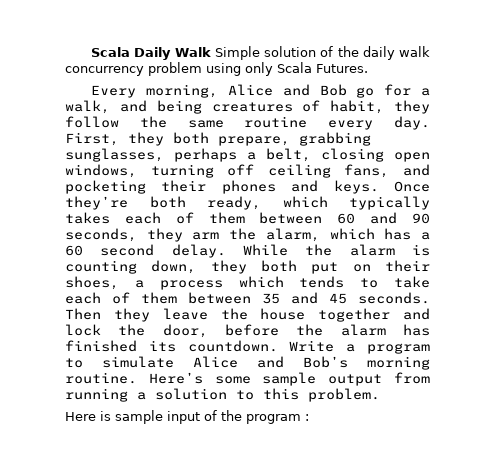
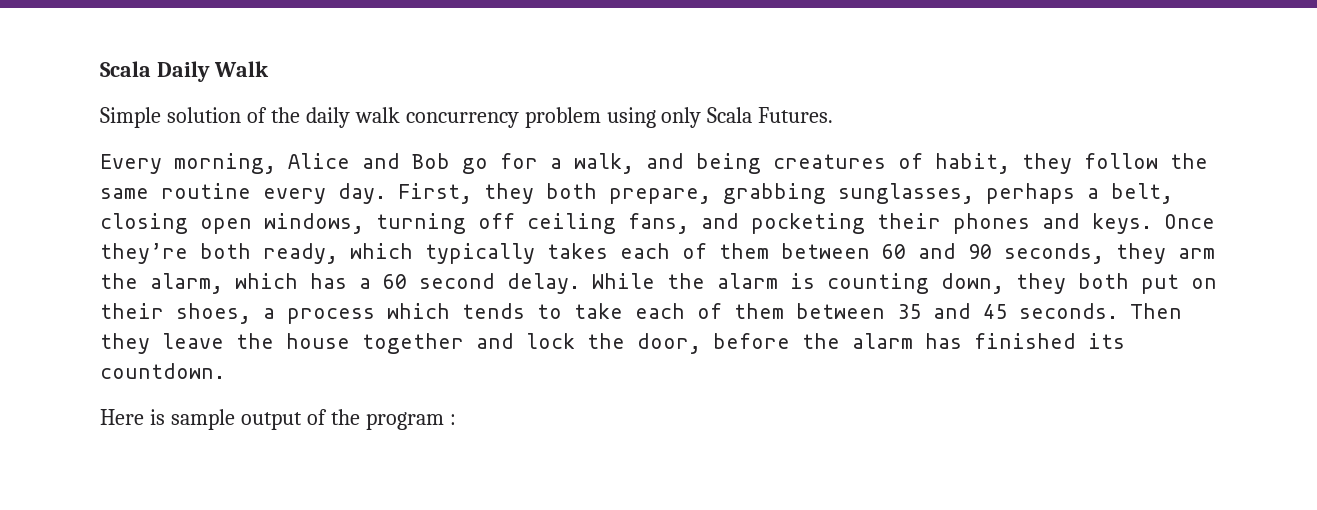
- Scala Daily Walk Simple solution of the daily walk concurrency problem using only Scala Futures.
+ Scala Daily Walk
+ Simple solution of the daily walk concurrency problem using only Scala Futures.
- Write a program to simulate Alice and Bob’s morning routine. Here’s some sample output from running a solution to this problem.
- Here is sample input of the program :
+ Here is sample output of the program :

